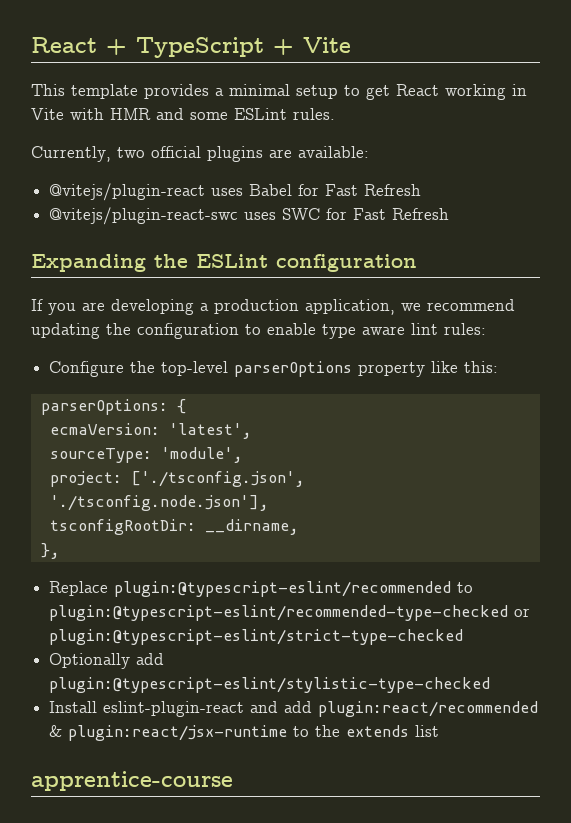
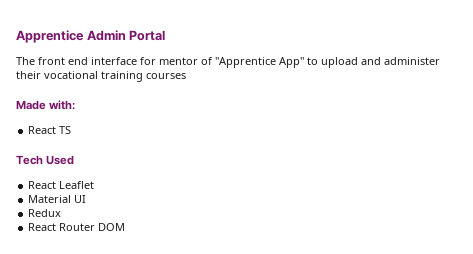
- React + TypeScript + Vite
- This template provides a minimal setup to get React working in Vite with HMR and some ESLint rules.
- Currently, two official plugins are available:
- @vitejs/plugin-react uses Babel for Fast Refresh
- @vitejs/plugin-react-swc uses SWC for Fast Refresh
- Expanding the ESLint configuration
- If you are developing a production application, we recommend updating the configuration to enable type aware lint rules:
- Configure the top-level parserOptions property like this:
- parserOptions: {
- ecmaVersion: 'latest',
- sourceType: 'module',
- project: ['./tsconfig.json', './tsconfig.node.json'],
- tsconfigRootDir: __dirname,
- },
- Replace plugin:@typescript-eslint/recommended to plugin:@typescript-eslint/recommended-type-checked or plugin:@typescript-eslint/strict-type-checked
- Optionally add plugin:@typescript-eslint/stylistic-type-checked
- Install eslint-plugin-react and add plugin:react/recommended & plugin:react/jsx-runtime to the extends list
- apprentice-course
+ Apprentice Admin Portal
+ The front end interface for mentor of "Apprentice App" to upload and administer their vocational training courses
+ Made with:
+ React TS
+ Tech Used
+ React Leaflet
+ Material UI
+ Redux
+ React Router DOM

